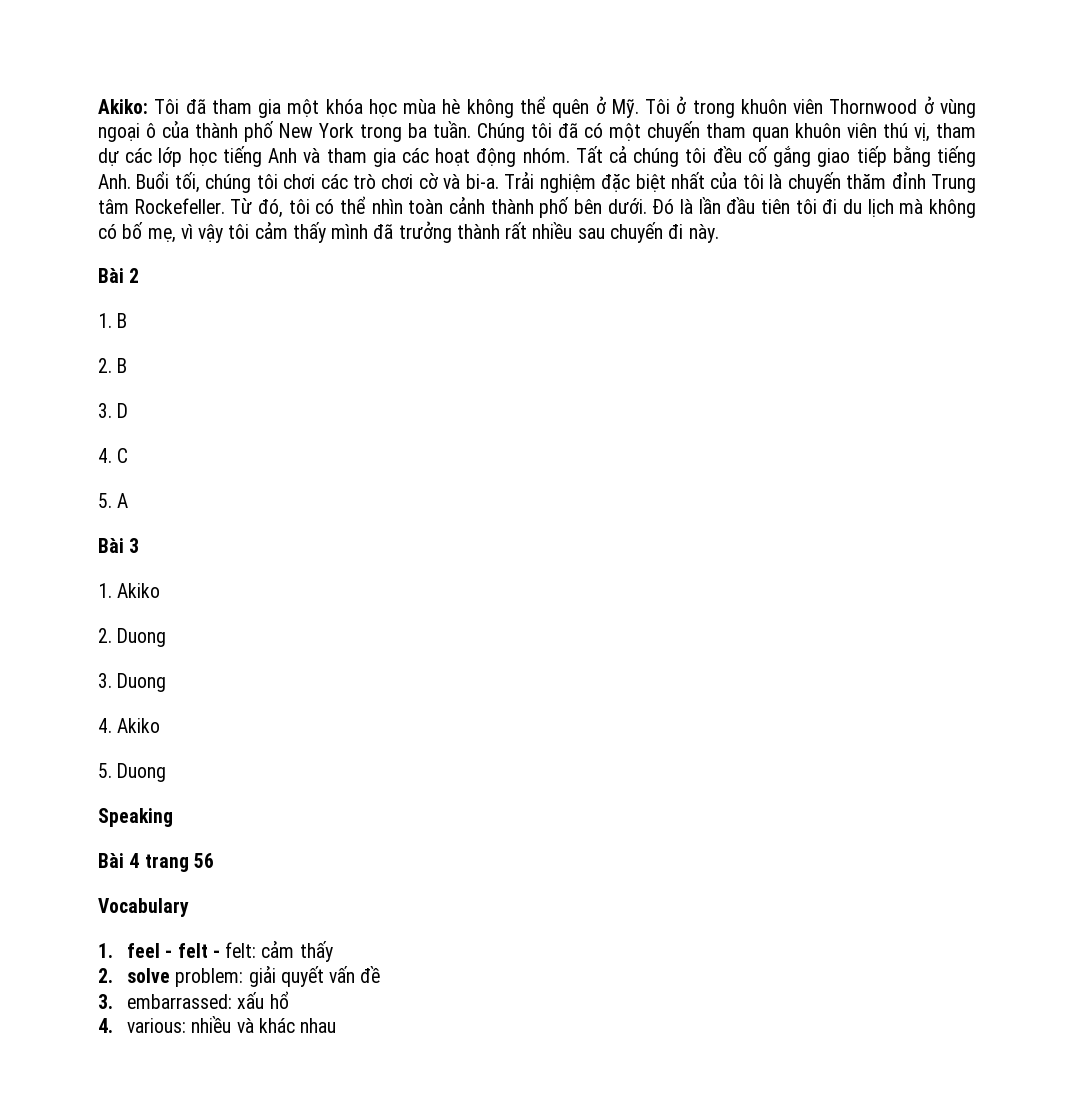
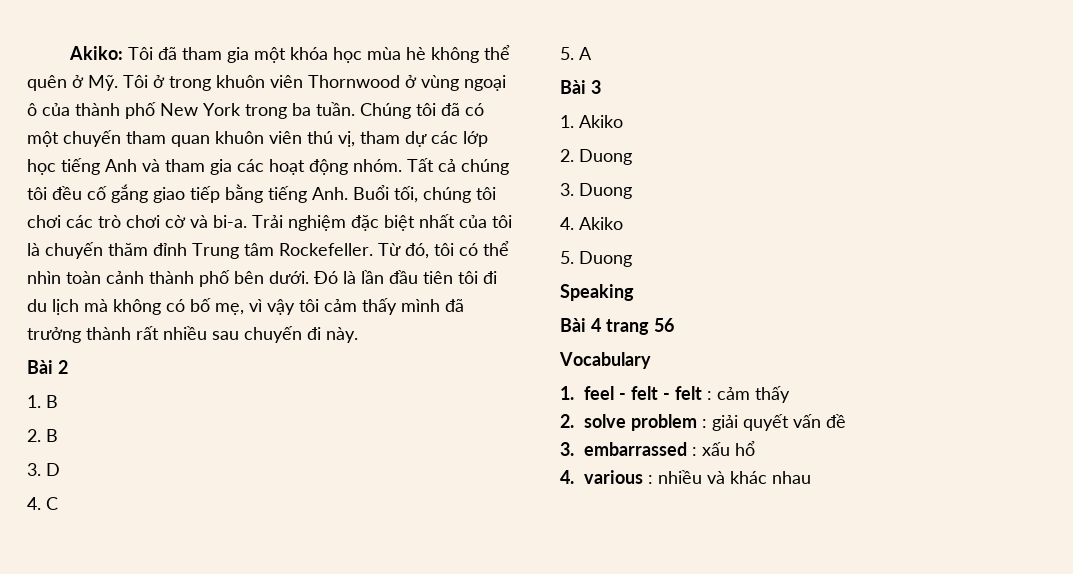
- 1. feel - felt - felt: cảm thấy
+ 1. feel - felt - felt : cảm thấy
- 2. solve problem: giải quyết vấn đề
+ 2. solve problem : giải quyết vấn đề
- 3. embarrassed: xấu hổ
+ 3. embarrassed : xấu hổ
- 4. various: nhiều và khác nhau
+ 4. various : nhiều và khác nhau

